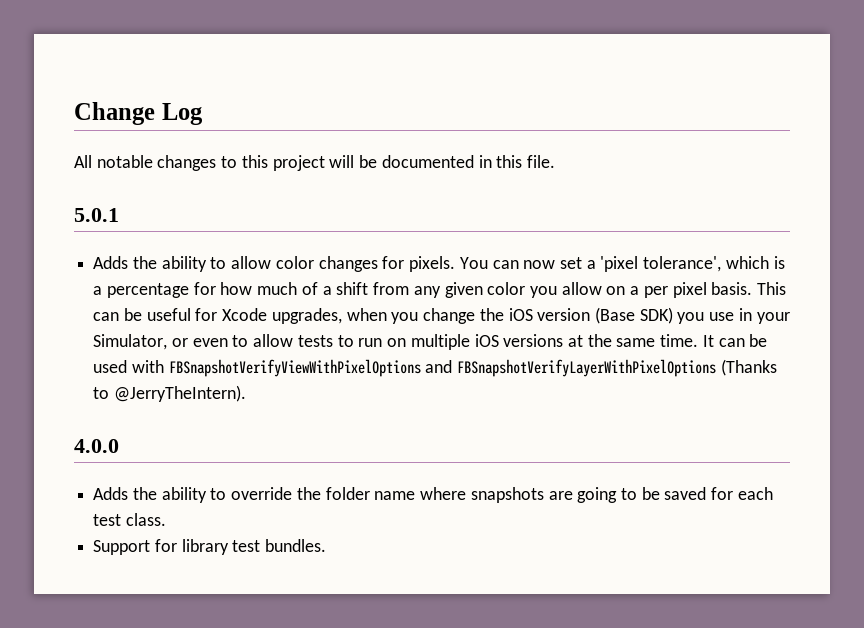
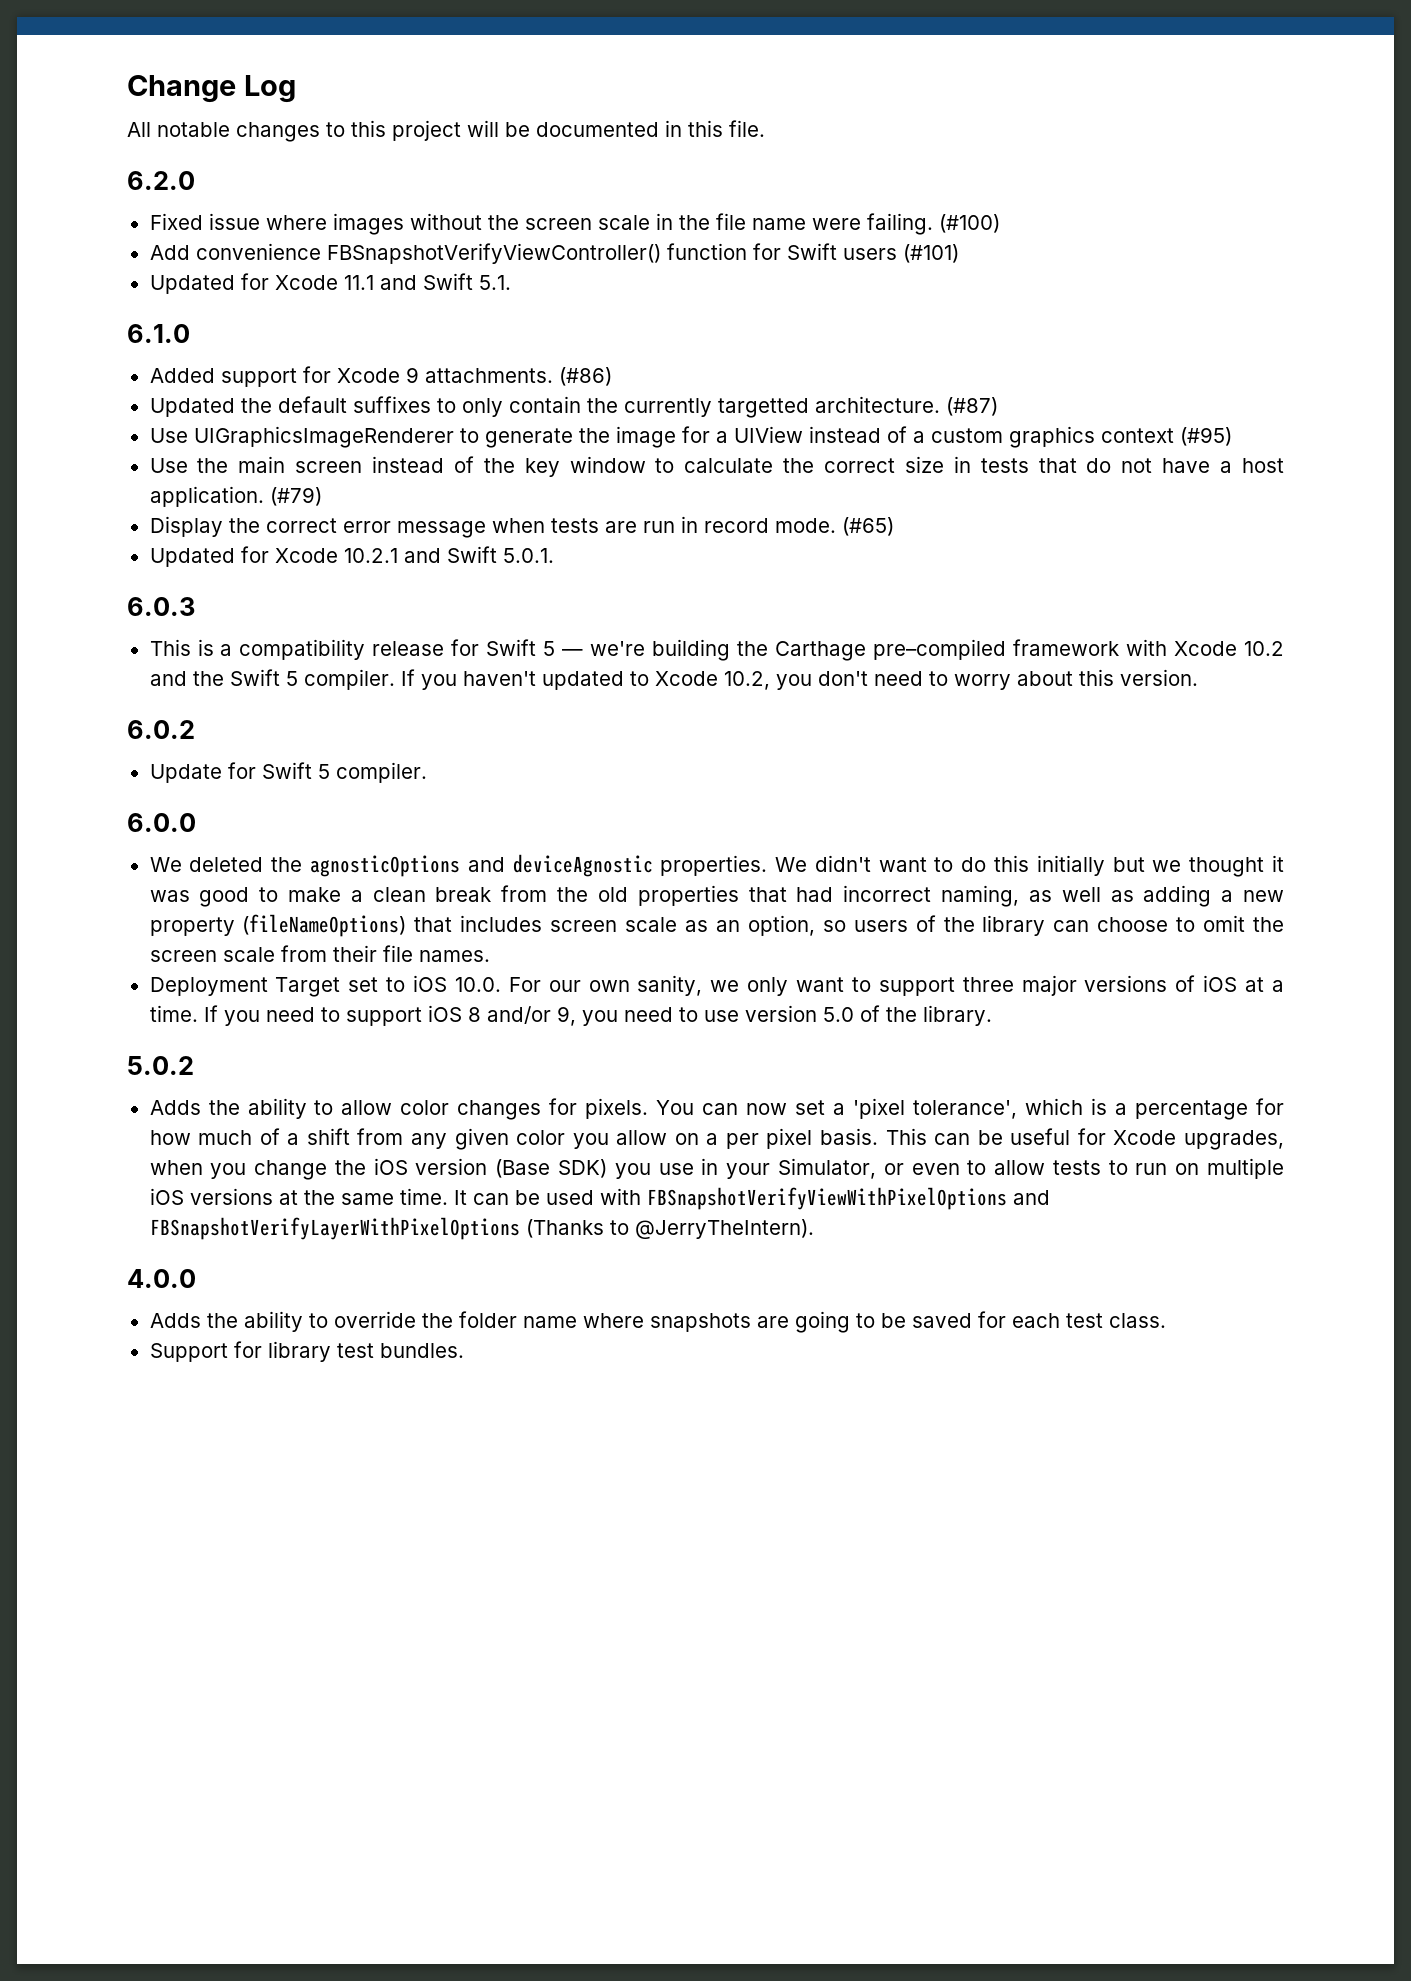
- 5.0.1
+ 6.2.0
+ Fixed issue where images without the screen scale in the file name were failing. (#100)
+ Add convenience FBSnapshotVerifyViewController() function for Swift users (#101)
+ Updated for Xcode 11.1 and Swift 5.1.
+ 6.1.0
+ Added support for Xcode 9 attachments. (#86)
+ Updated the default suffixes to only contain the currently targetted architecture. (#87)
+ Use UIGraphicsImageRenderer to generate the image for a UIView instead of a custom graphics context (#95)
+ Use the main screen instead of the key window to calculate the correct size in tests that do not have a host application. (#79)
+ Display the correct error message when tests are run in record mode. (#65)
+ Updated for Xcode 10.2.1 and Swift 5.0.1.
+ 6.0.3
+ This is a compatibility release for Swift 5 — we're building the Carthage pre–compiled framework with Xcode 10.2 and the Swift 5 compiler. If you haven't updated to Xcode 10.2, you don't need to worry about this version.
+ 6.0.2
+ Update for Swift 5 compiler.
+ 6.0.0
+ We deleted the agnosticOptions and deviceAgnostic properties. We didn't want to do this initially but we thought it was good to make a clean break from the old properties that had incorrect naming, as well as adding a new property (fileNameOptions) that includes screen scale as an option, so users of the library can choose to omit the screen scale from their file names.
+ Deployment Target set to iOS 10.0. For our own sanity, we only want to support three major versions of iOS at a time. If you need to support iOS 8 and/or 9, you need to use version 5.0 of the library.
+ 5.0.2

